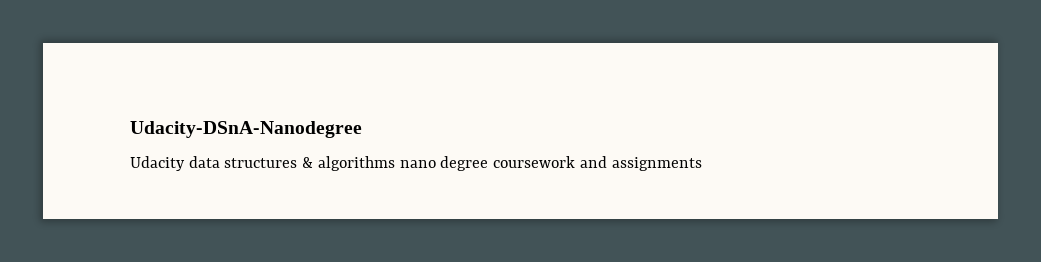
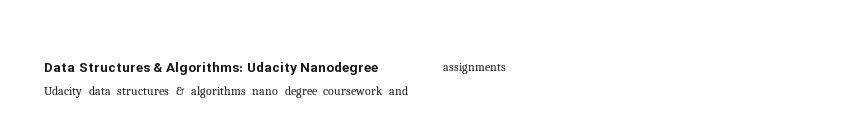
- Udacity-DSnA-Nanodegree
+ Data Structures & Algorithms: Udacity Nanodegree

